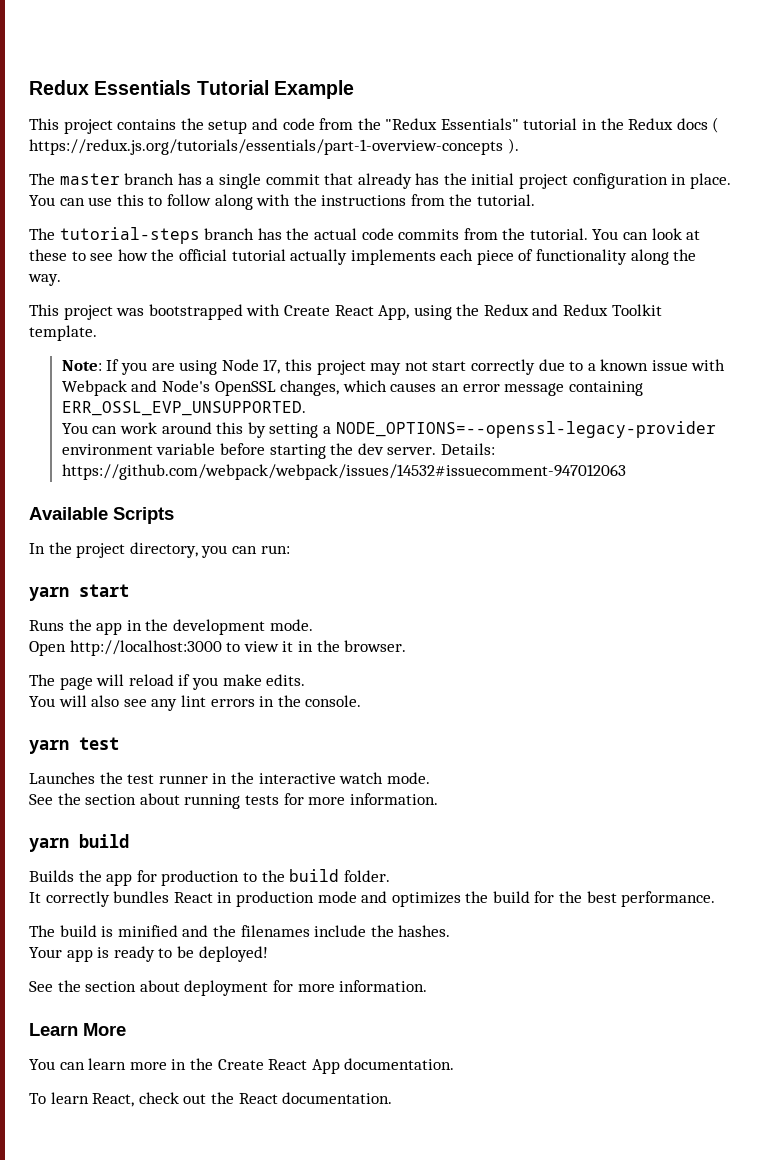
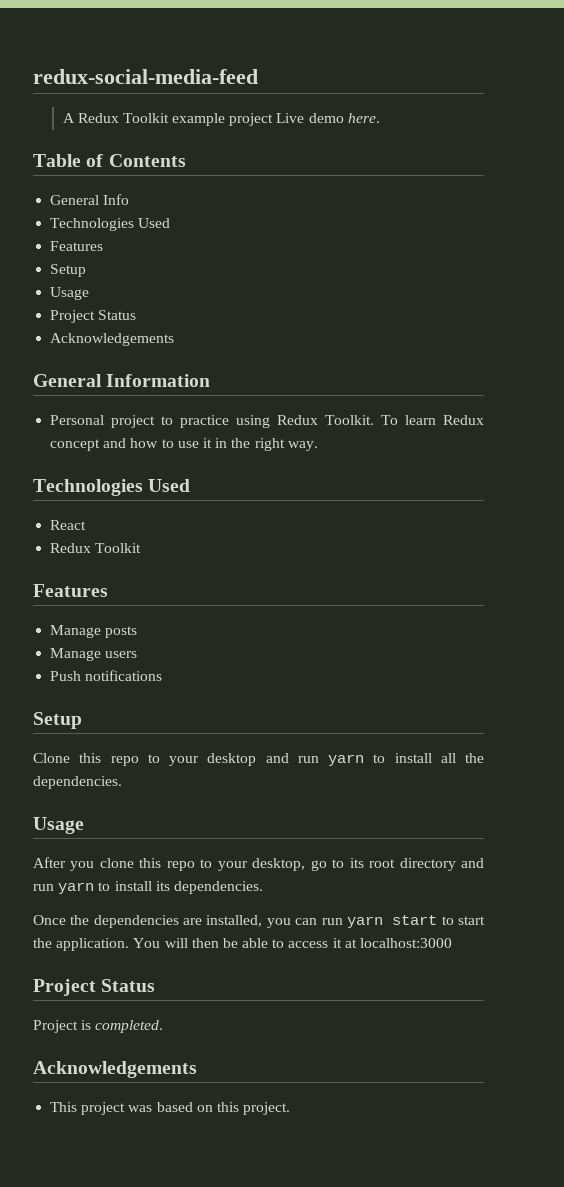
- Redux Essentials Tutorial Example
- This project contains the setup and code from the "Redux Essentials" tutorial in the Redux docs ( https://redux.js.org/tutorials/essentials/part-1-overview-concepts ).
- The master branch has a single commit that already has the initial project configuration in place. You can use this to follow along with the instructions from the tutorial.
- The tutorial-steps branch has the actual code commits from the tutorial. You can look at these to see how the official tutorial actually implements each piece of functionality along the way.
- This project was bootstrapped with Create React App, using the Redux and Redux Toolkit template.
- Note: If you are using Node 17, this project may not start correctly due to a known issue with Webpack and Node's OpenSSL changes, which causes an error message containing ERR_OSSL_EVP_UNSUPPORTED.
- You can work around this by setting a NODE_OPTIONS=--openssl-legacy-provider environment variable before starting the dev server. Details: https://github.com/webpack/webpack/issues/14532#issuecomment-947012063
- Available Scripts
- In the project directory, you can run:
- yarn start
- Runs the app in the development mode.
- Open http://localhost:3000 to view it in the browser.
- The page will reload if you make edits.
- You will also see any lint errors in the console.
- yarn test
- Launches the test runner in the interactive watch mode.
- See the section about running tests for more information.
- yarn build
- Builds the app for production to the build folder.
- It correctly bundles React in production mode and optimizes the build for the best performance.
- The build is minified and the filenames include the hashes.
- Your app is ready to be deployed!
- See the section about deployment for more information.
- Learn More
- You can learn more in the Create React App documentation.
- To learn React, check out the React documentation.
+ redux-social-media-feed
+ A Redux Toolkit example project Live demo here.
+ Table of Contents
+ General Info
+ Technologies Used
+ Features
+ Setup
+ Usage
+ Project Status
+ Acknowledgements
+ General Information
+ Personal project to practice using Redux Toolkit. To learn Redux concept and how to use it in the right way.
+ Technologies Used
+ React
+ Redux Toolkit
+ Features
+ Manage posts
+ Manage users
+ Push notifications
+ Setup
+ Clone this repo to your desktop and run yarn to install all the dependencies.
+ Usage
+ After you clone this repo to your desktop, go to its root directory and run yarn to install its dependencies.
+ Once the dependencies are installed, you can run yarn start to start the application. You will then be able to access it at localhost:3000
+ Project Status
+ Project is completed.
+ Acknowledgements
+ This project was based on this project.

